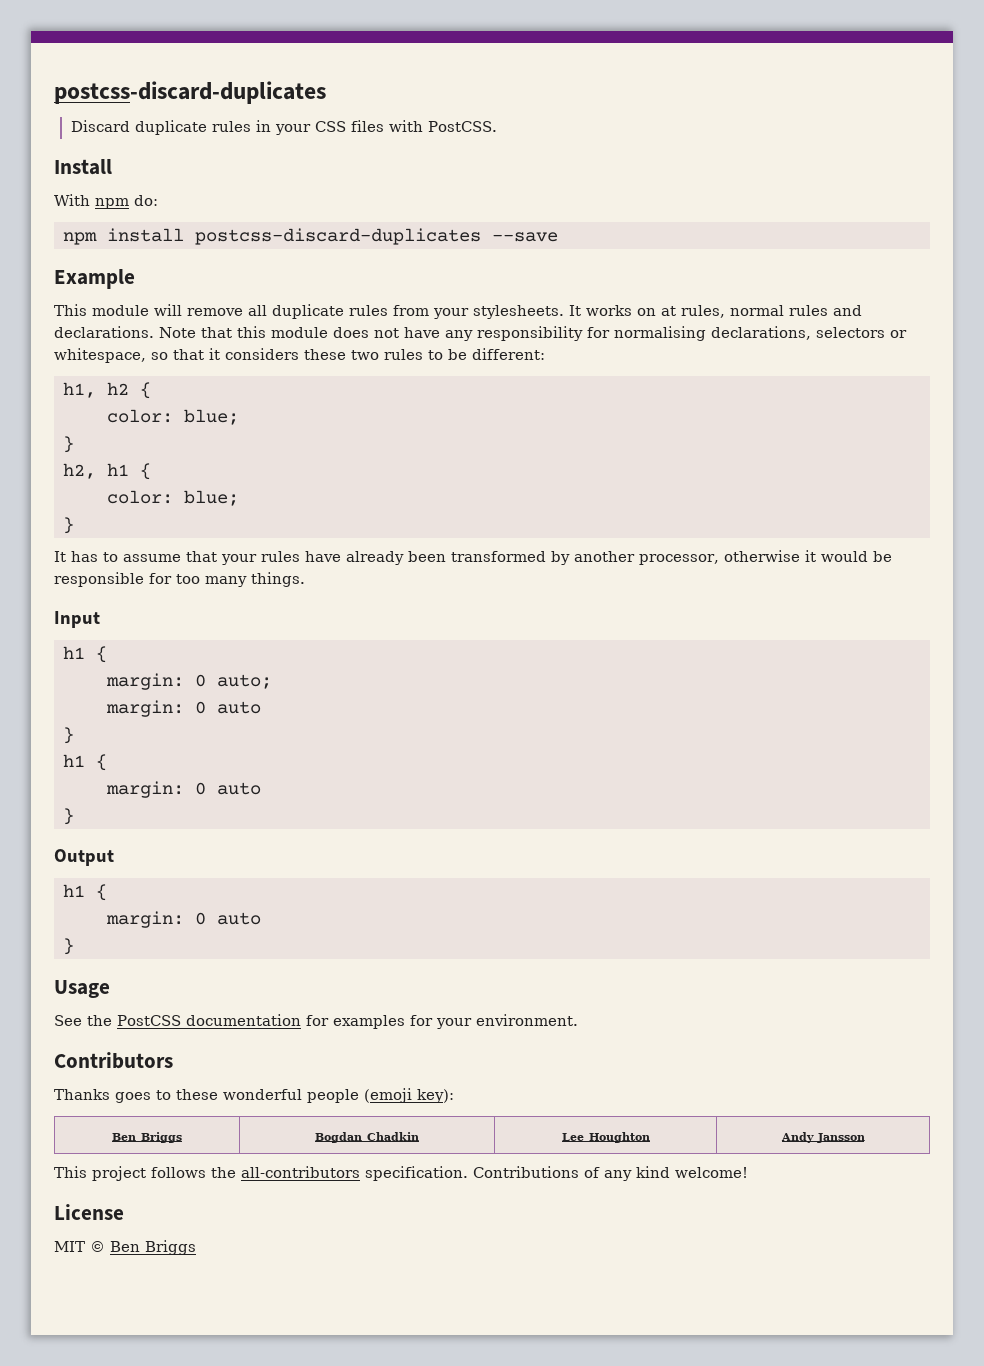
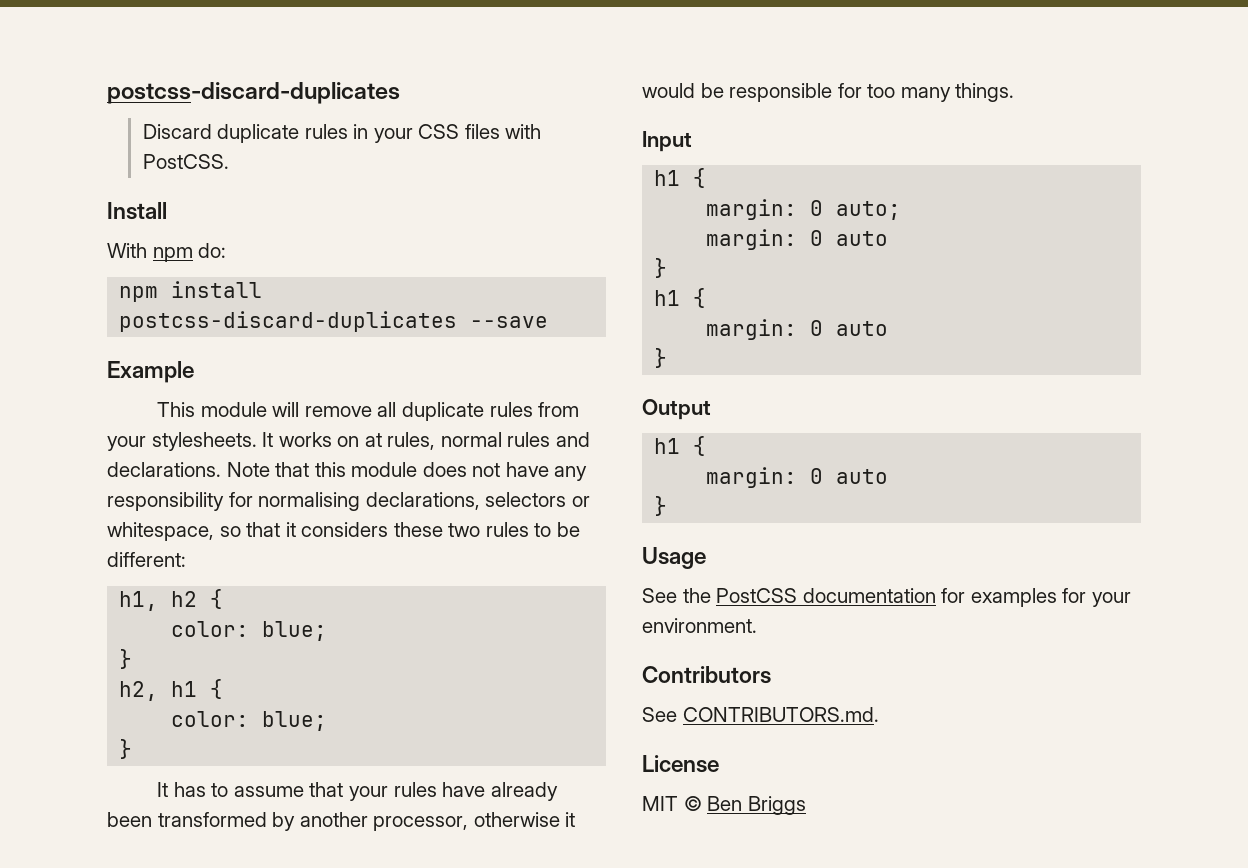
- Thanks goes to these wonderful people (emoji key):
- Ben Briggs | Bogdan Chadkin | Lee Houghton | Andy Jansson
- This project follows the all-contributors specification. Contributions of any kind welcome!
+ See CONTRIBUTORS.md.

